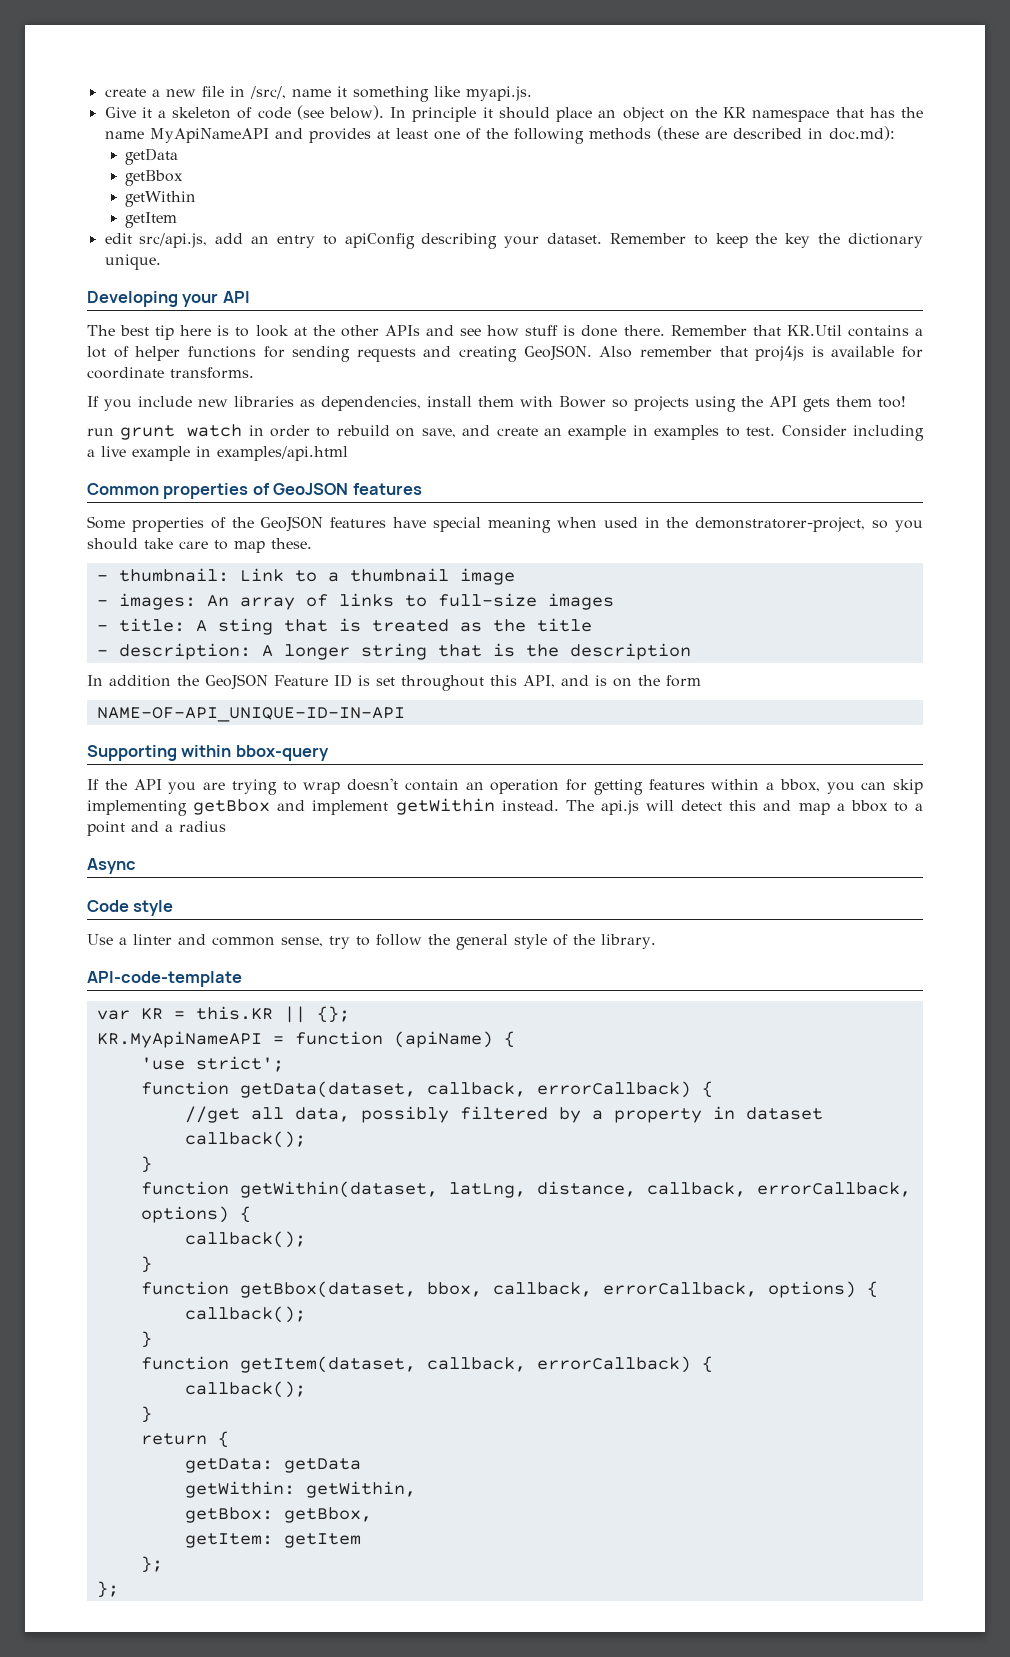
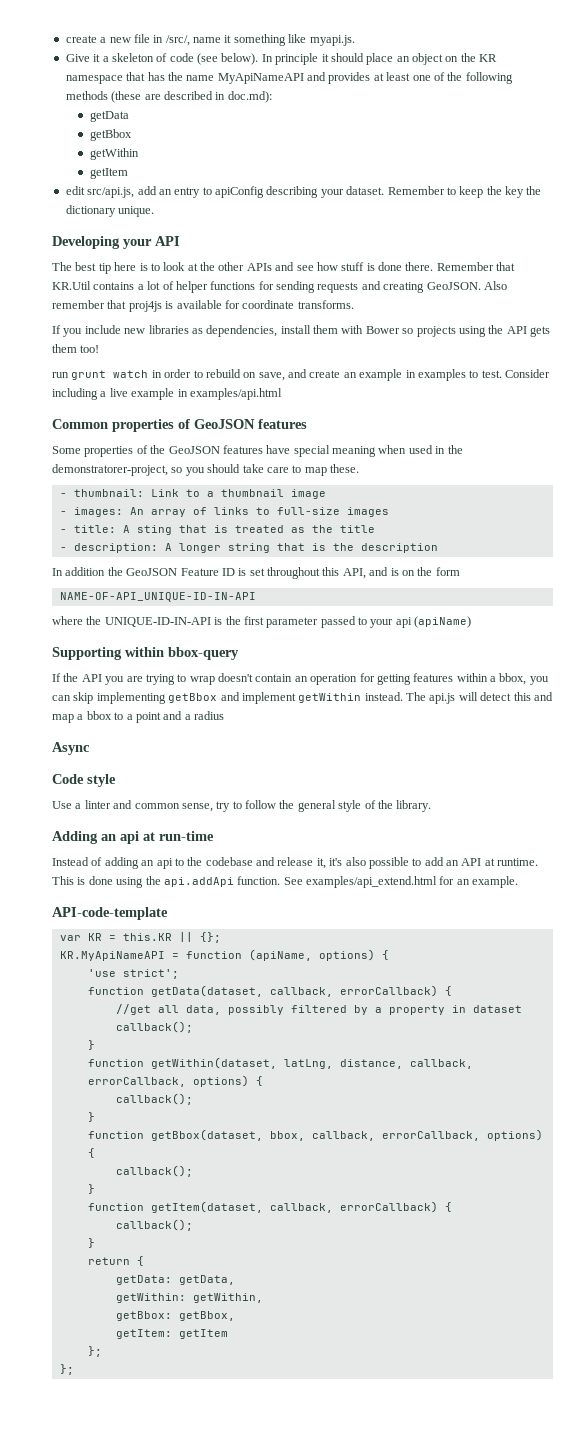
+ where the UNIQUE-ID-IN-API is the first parameter passed to your api (apiName)
+ Adding an api at run-time
+ Instead of adding an api to the codebase and release it, it's also possible to add an API at runtime. This is done using the api.addApi function. See examples/api_extend.html for an example.
- KR.MyApiNameAPI = function (apiName) {
+ KR.MyApiNameAPI = function (apiName, options) {
- getData: getData
+ getData: getData,

